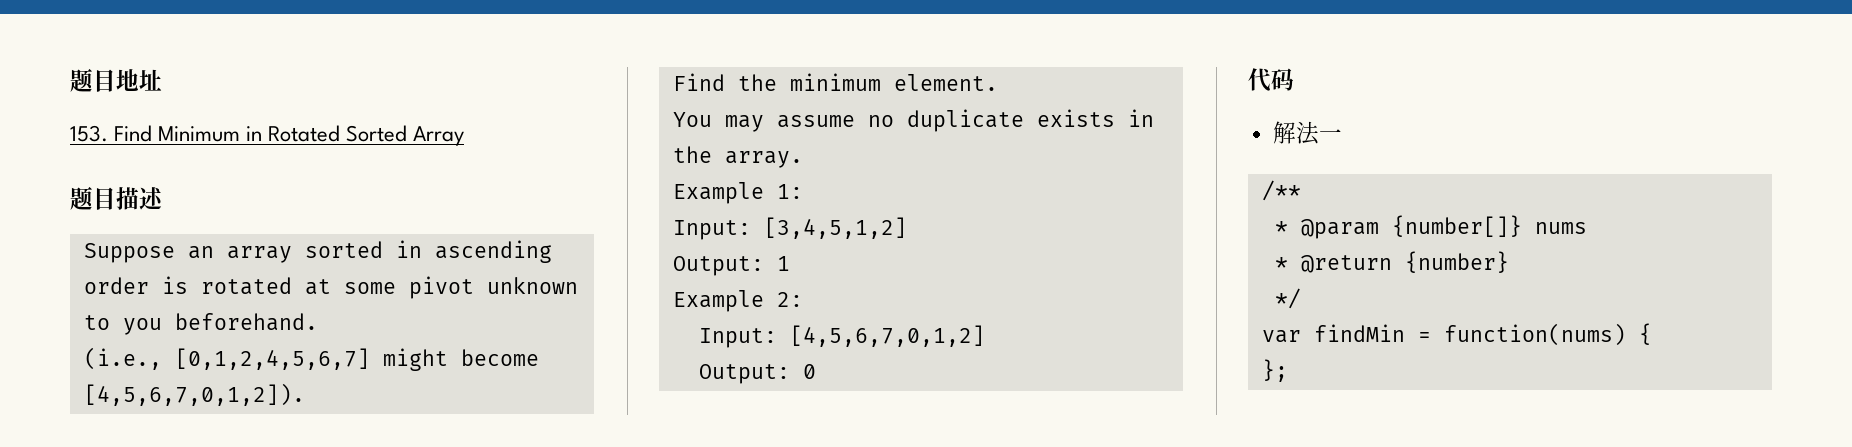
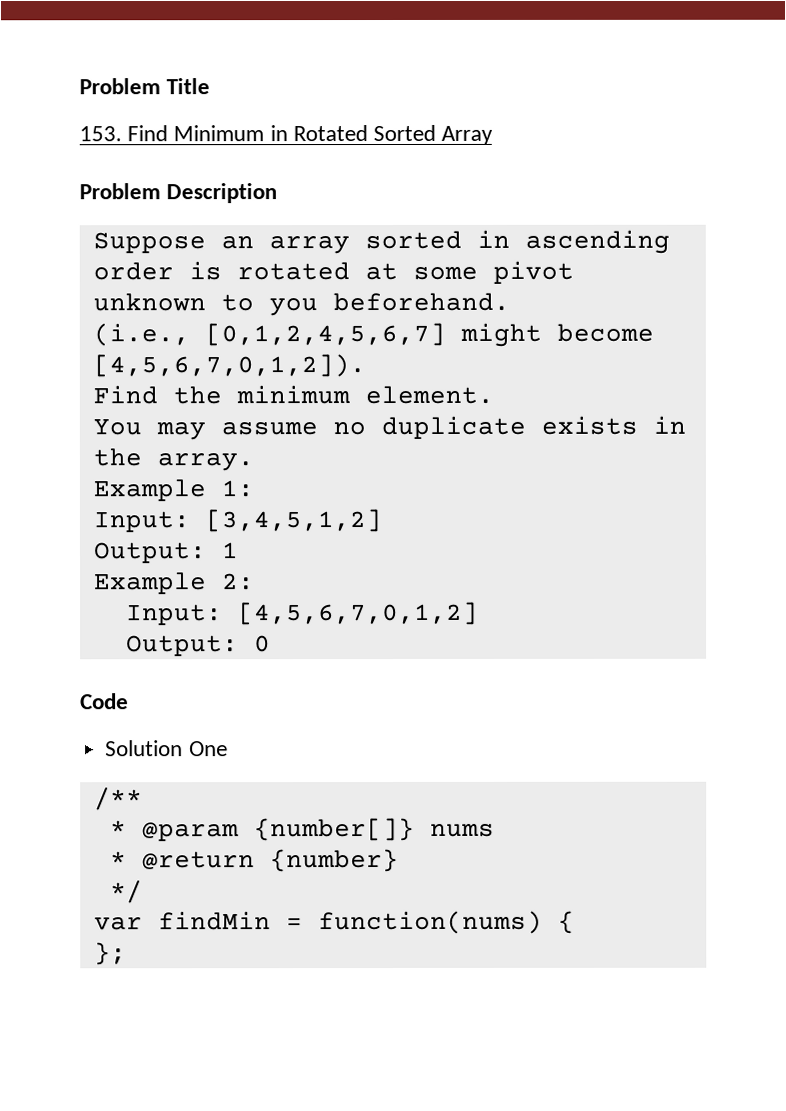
- 题目地址
+ Problem Title
- 题目描述
+ Problem Description
- 代码
- 解法一
+ Code
+ Solution One

